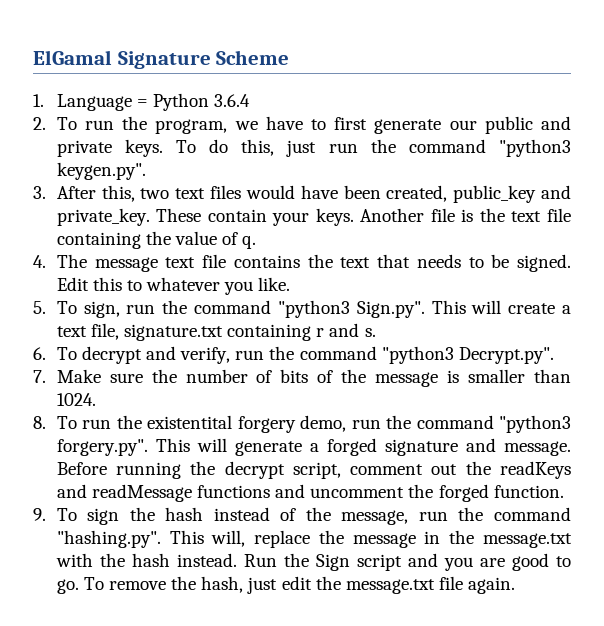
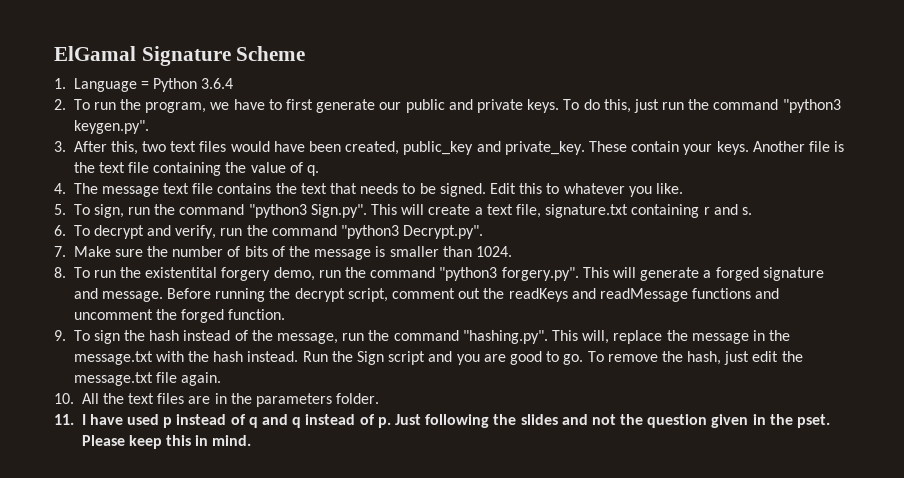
+ 10. All the text files are in the parameters folder.
+ 11. I have used p instead of q and q instead of p. Just following the slides and not the question given in the pset. Please keep this in mind.

